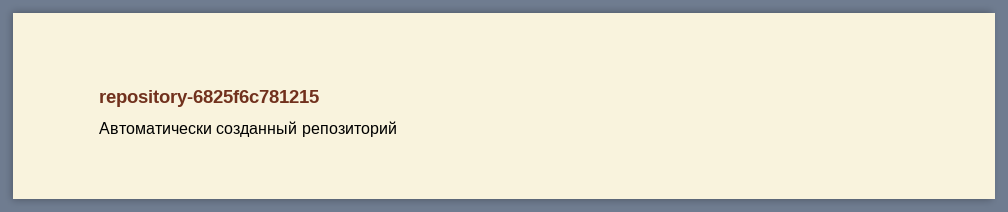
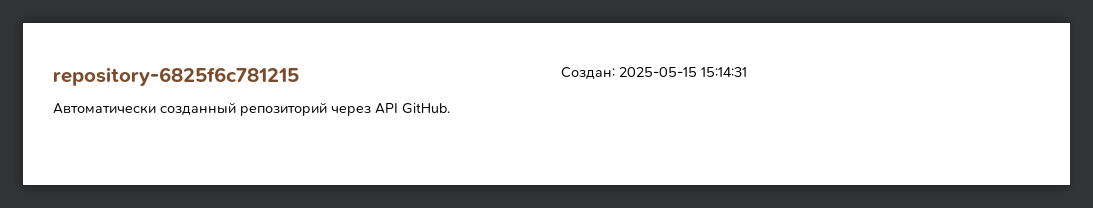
- Автоматически созданный репозиторий
+ Автоматически созданный репозиторий через API GitHub.
+ Создан: 2025-05-15 15:14:31

